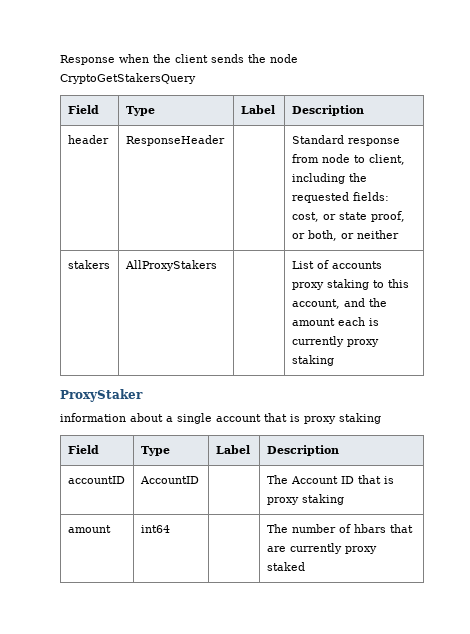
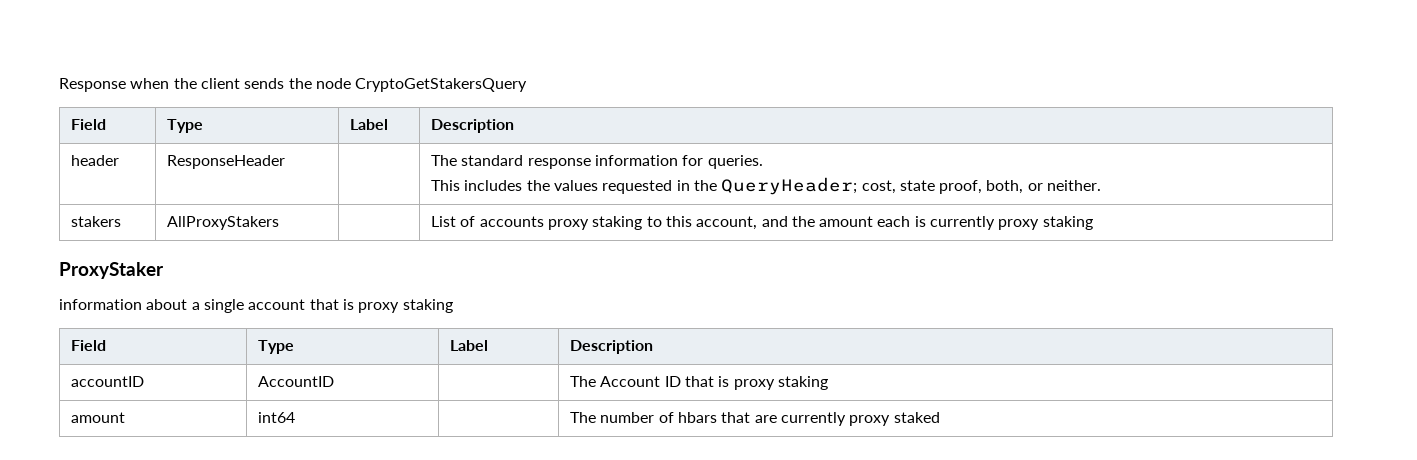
- header | ResponseHeader | | Standard response from node to client, including the requested fields: cost, or state proof, or both, or neither
+ header | ResponseHeader | | The standard response information for queries.
+ This includes the values requested in the QueryHeader; cost, state proof, both, or neither.

